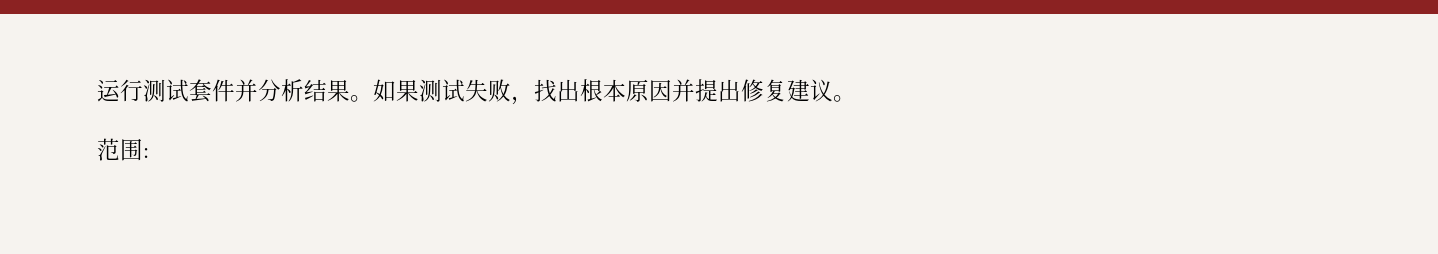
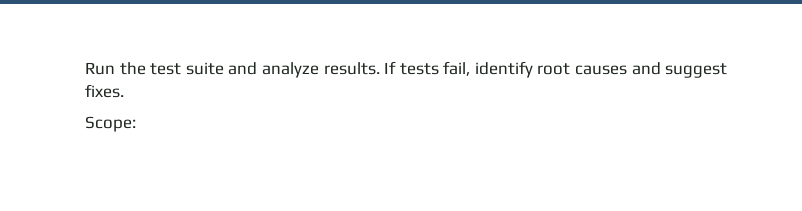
- 运行测试套件并分析结果。如果测试失败，找出根本原因并提出修复建议。
- 范围:
+ Run the test suite and analyze results. If tests fail, identify root causes and suggest fixes.
+ Scope:

